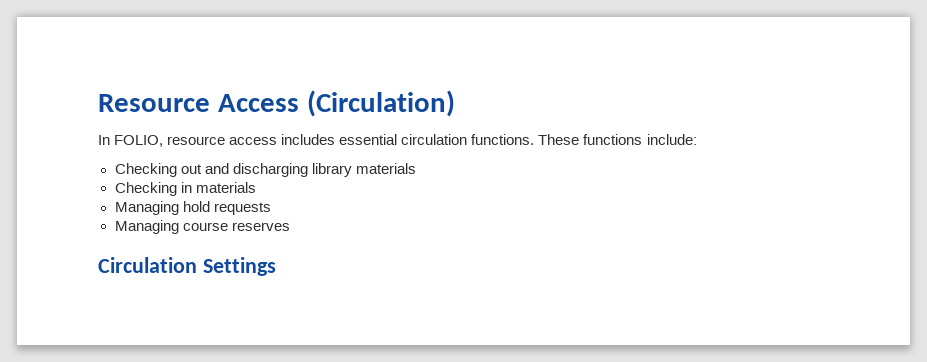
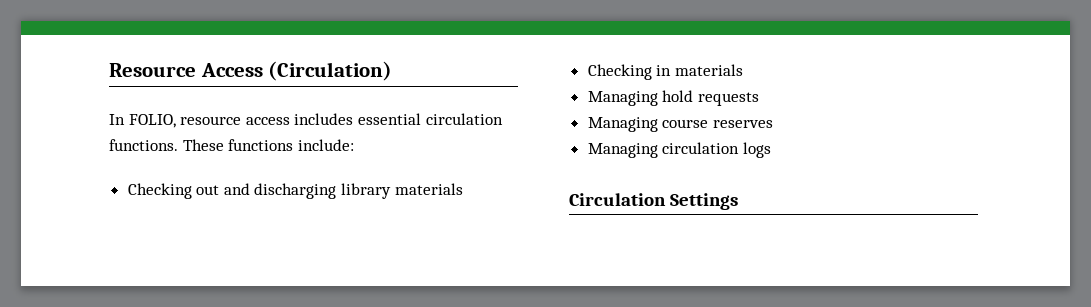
+ Managing circulation logs

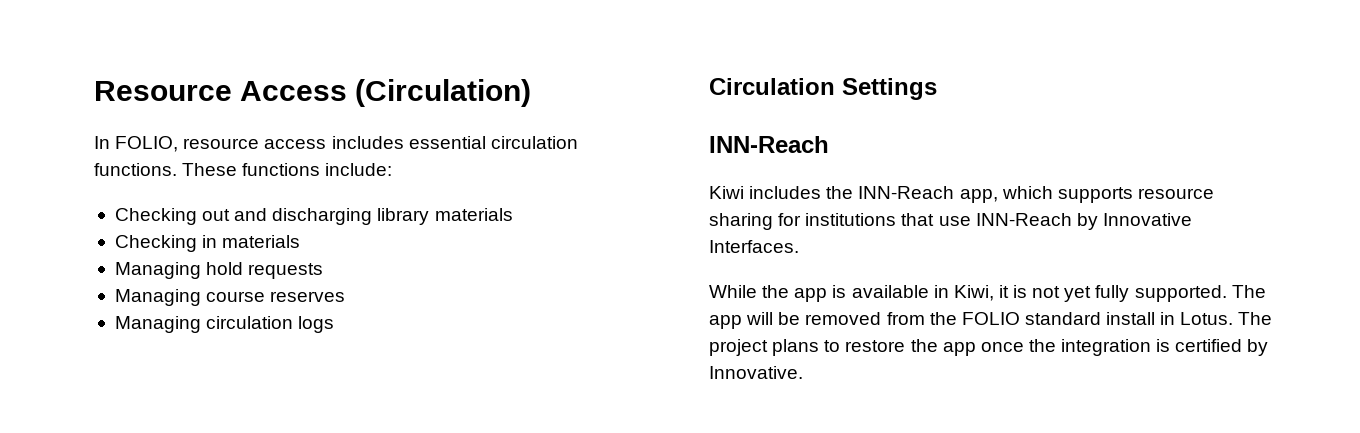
  Circulation Settings
+ INN-Reach
+ Kiwi includes the INN-Reach app, which supports resource sharing for institutions that use INN-Reach by Innovative Interfaces.
+ While the app is available in Kiwi, it is not yet fully supported. The app will be removed from the FOLIO standard install in Lotus. The project plans to restore the app once the integration is certified by Innovative.

